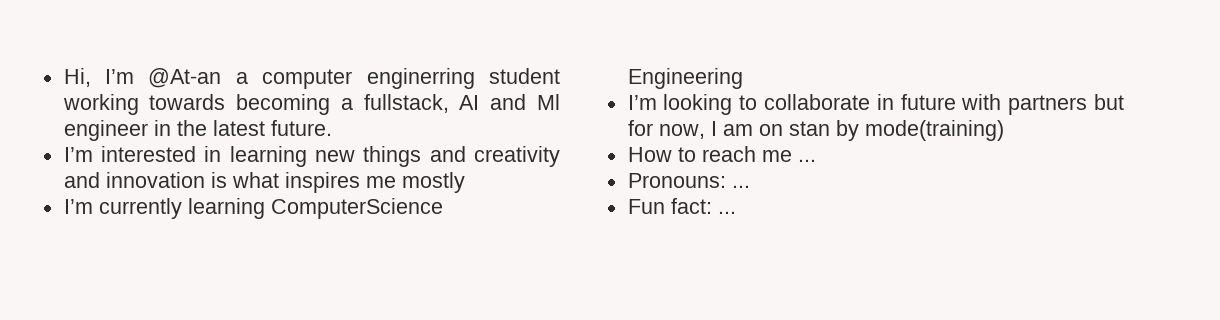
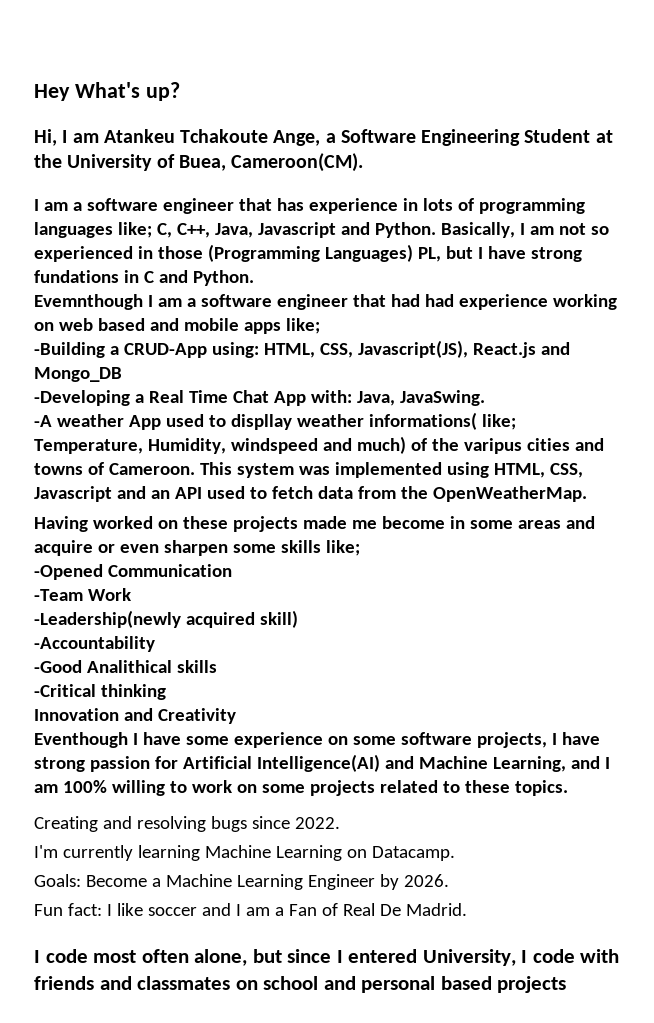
- Hi, I’m @At-an a computer enginerring student working towards becoming a fullstack, AI and Ml engineer in the latest future.
- I’m interested in learning new things and creativity and innovation is what inspires me mostly
- I’m currently learning ComputerScience Engineering
- I’m looking to collaborate in future with partners but for now, I am on stan by mode(training)
- How to reach me ...
- Pronouns: ...
- Fun fact: ...
+ Hey What's up?
+ Hi, I am Atankeu Tchakoute Ange, a Software Engineering Student at the University of Buea, Cameroon(CM).
+ I am a software engineer that has experience in lots of programming languages like; C, C++, Java, Javascript and Python. Basically, I am not so experienced in those (Programming Languages) PL, but I have strong fundations in C and Python.
+ Evemnthough I am a software engineer that had had experience working on web based and mobile apps like;
+ -Building a CRUD-App using: HTML, CSS, Javascript(JS), React.js and Mongo_DB
+ -Developing a Real Time Chat App with: Java, JavaSwing.
+ -A weather App used to displlay weather informations( like; Temperature, Humidity, windspeed and much) of the varipus cities and towns of Cameroon. This system was implemented using HTML, CSS, Javascript and an API used to fetch data from the OpenWeatherMap.
+ Having worked on these projects made me become in some areas and acquire or even sharpen some skills like;
+ -Opened Communication
+ -Team Work
+ -Leadership(newly acquired skill)
+ -Accountability
+ -Good Analithical skills
+ -Critical thinking
+ Innovation and Creativity
+ Eventhough I have some experience on some software projects, I have strong passion for Artificial Intelligence(AI) and Machine Learning, and I am 100% willing to work on some projects related to these topics.
+ Creating and resolving bugs since 2022.
+ I'm currently learning Machine Learning on Datacamp.
+ Goals: Become a Machine Learning Engineer by 2026.
+ Fun fact: I like soccer and I am a Fan of Real De Madrid.
+ I code most often alone, but since I entered University, I code with friends and classmates on school and personal based projects

